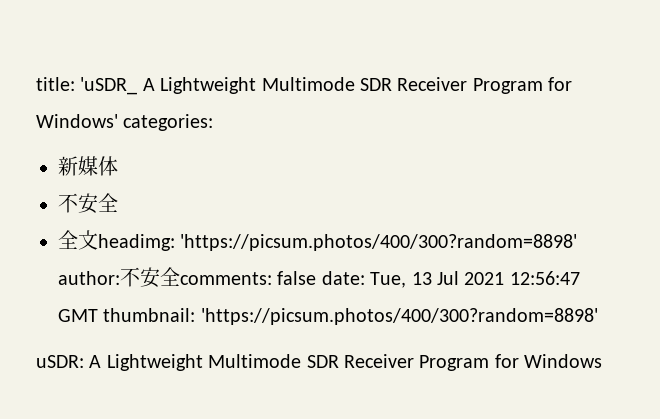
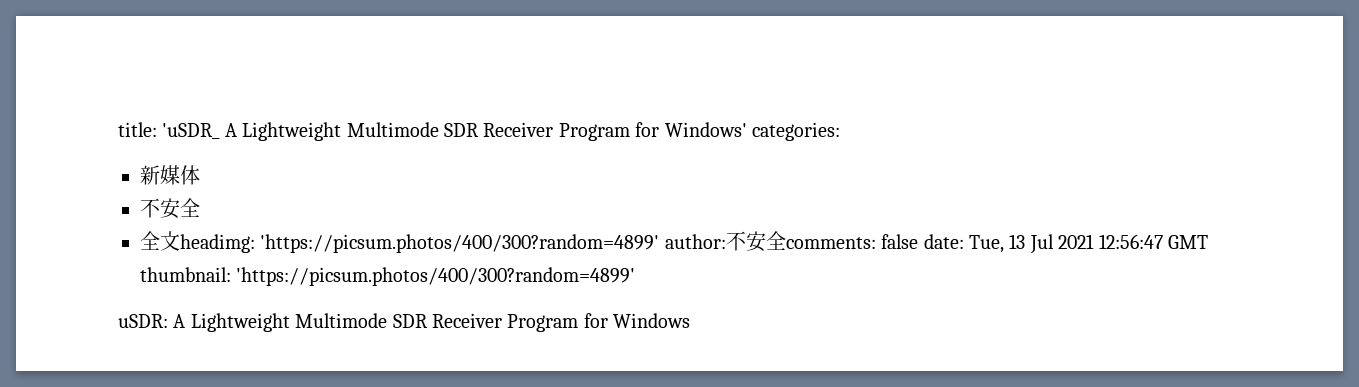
- 全文headimg: 'https://picsum.photos/400/300?random=8898' author:不安全comments: false date: Tue, 13 Jul 2021 12:56:47 GMT thumbnail: 'https://picsum.photos/400/300?random=8898'
+ 全文headimg: 'https://picsum.photos/400/300?random=4899' author:不安全comments: false date: Tue, 13 Jul 2021 12:56:47 GMT thumbnail: 'https://picsum.photos/400/300?random=4899'

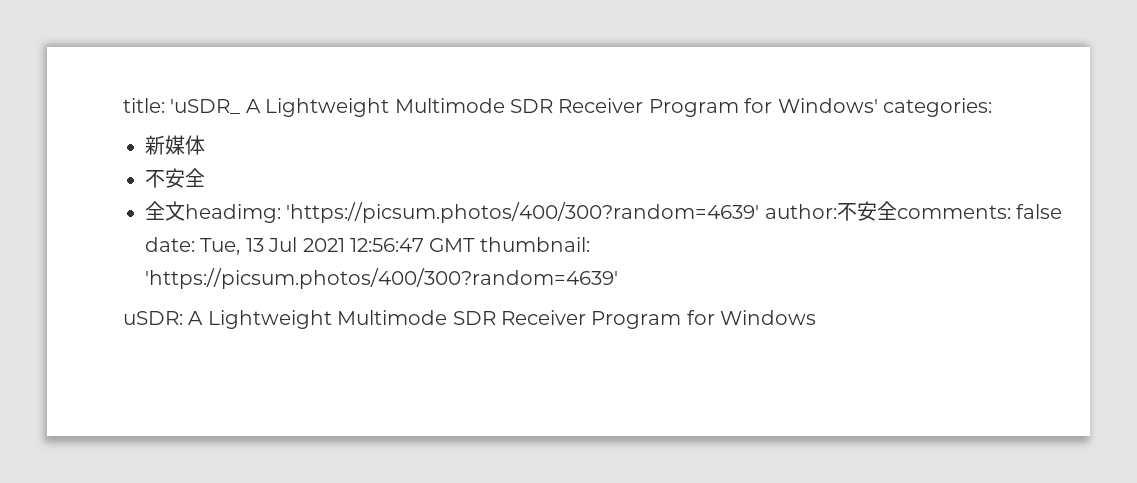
- 全文headimg: 'https://picsum.photos/400/300?random=4899' author:不安全comments: false date: Tue, 13 Jul 2021 12:56:47 GMT thumbnail: 'https://picsum.photos/400/300?random=4899'
+ 全文headimg: 'https://picsum.photos/400/300?random=4639' author:不安全comments: false date: Tue, 13 Jul 2021 12:56:47 GMT thumbnail: 'https://picsum.photos/400/300?random=4639'

